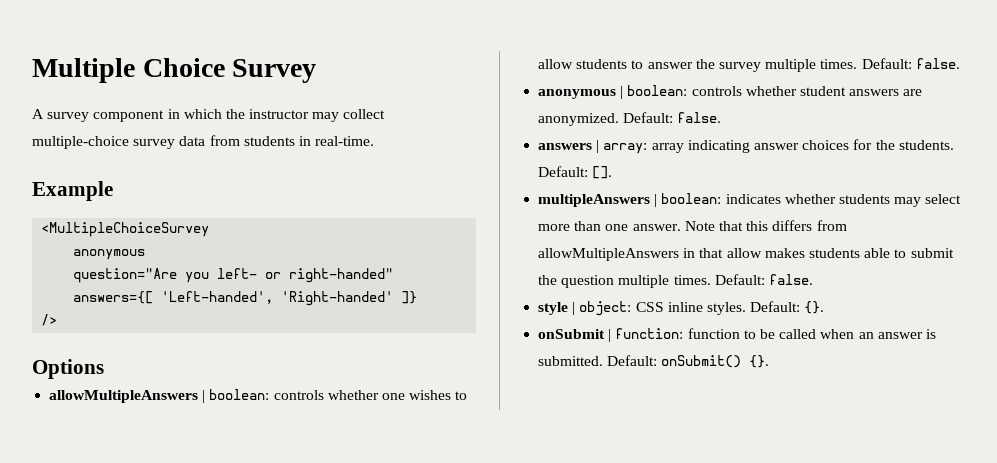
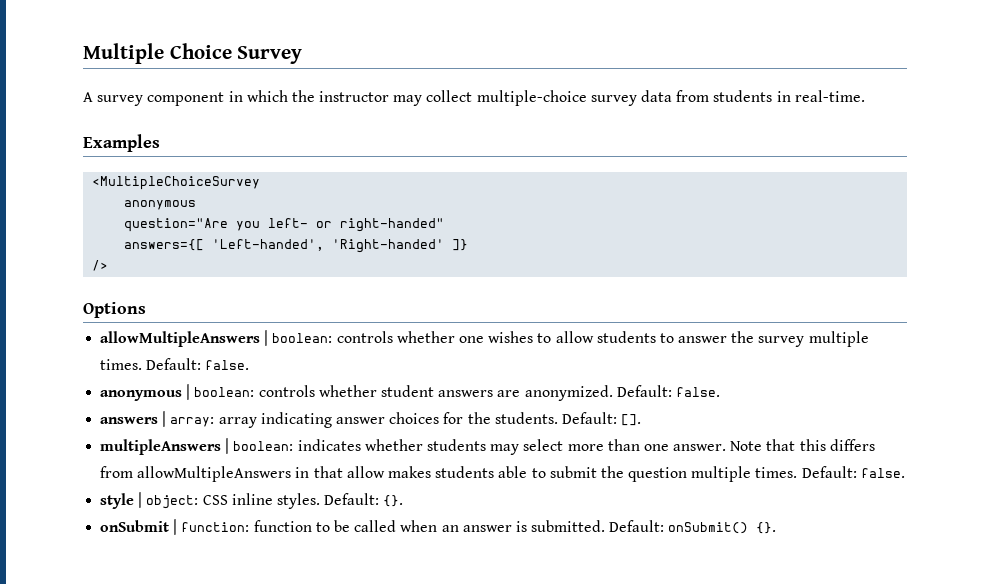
- Example
+ Examples

